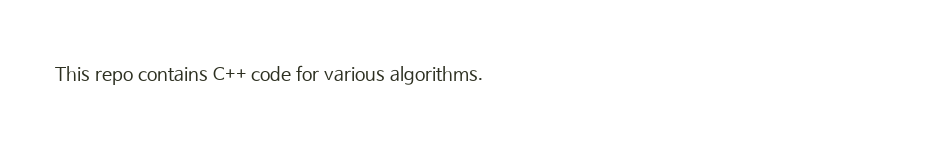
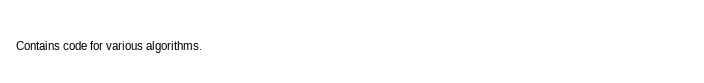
- This repo contains C++ code for various algorithms.
+ Contains code for various algorithms.

